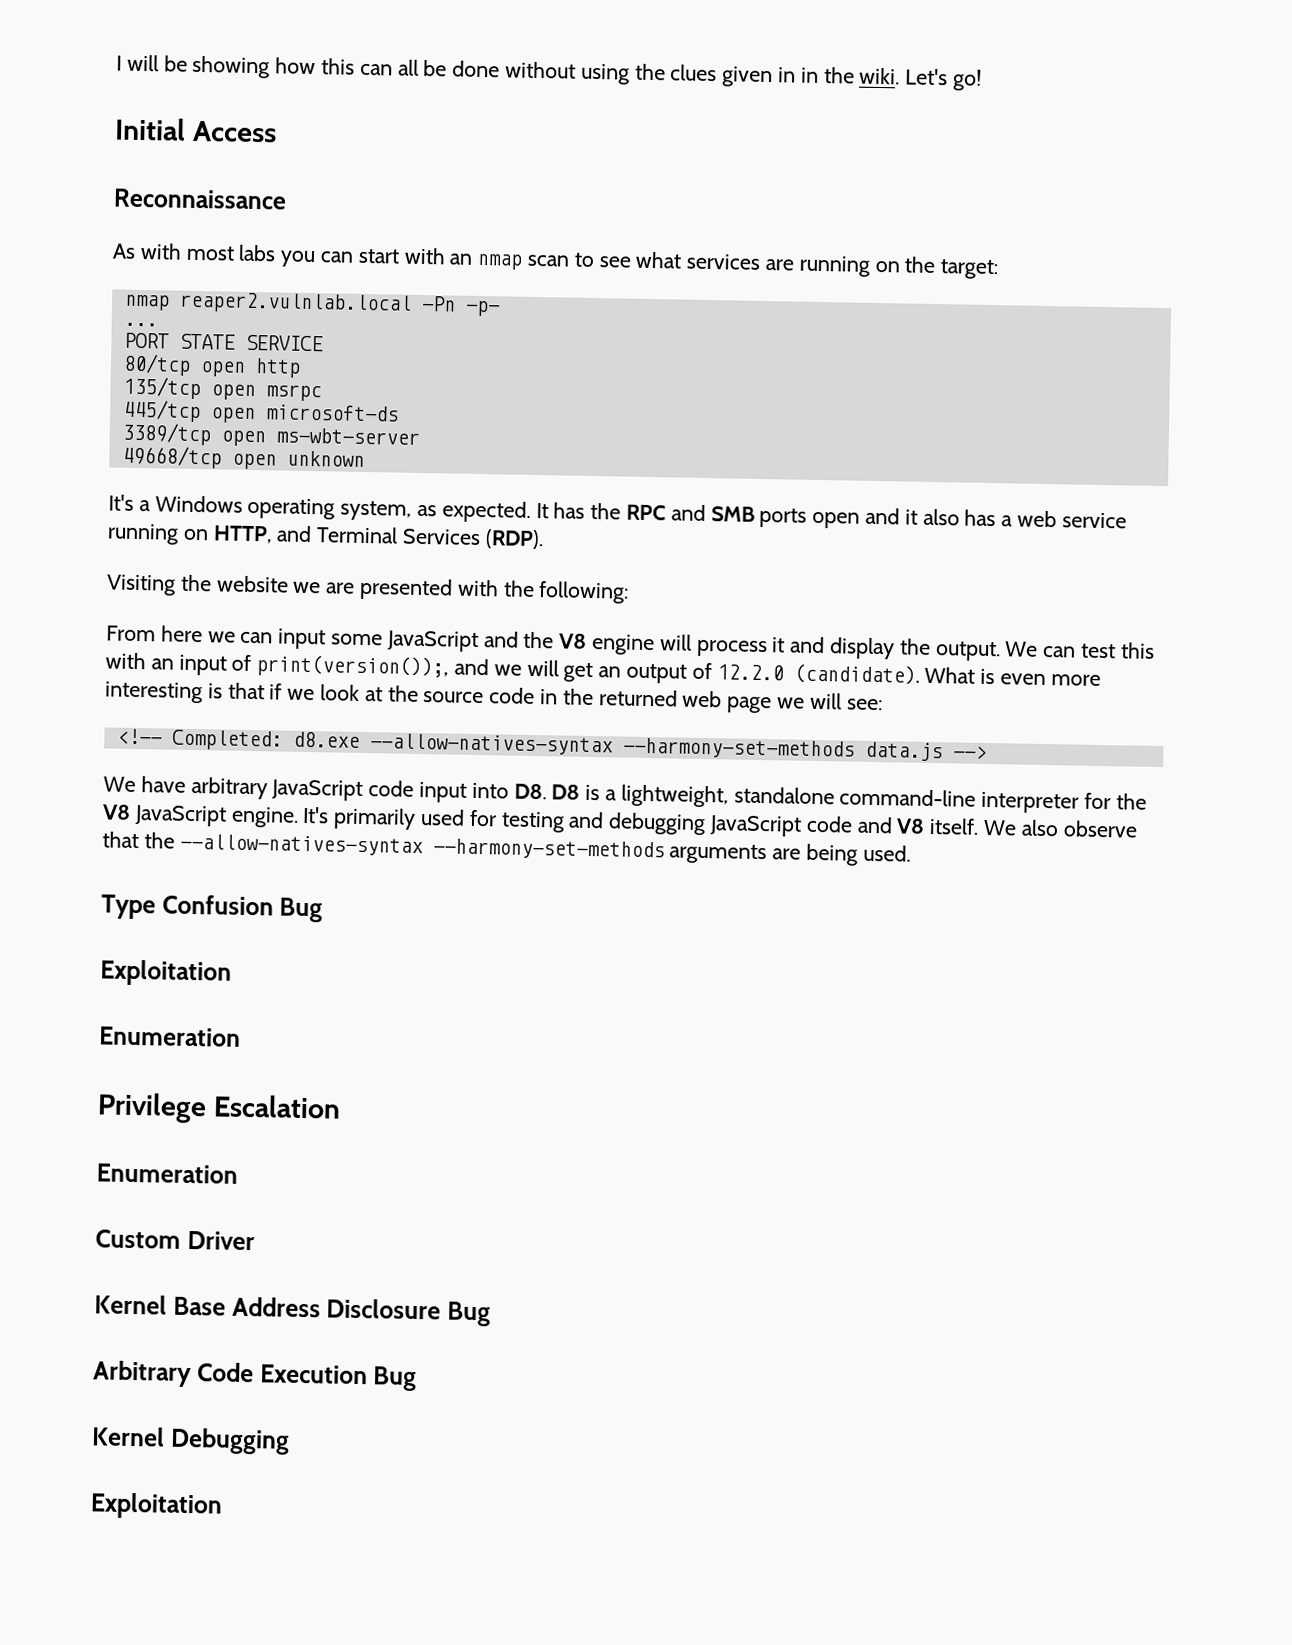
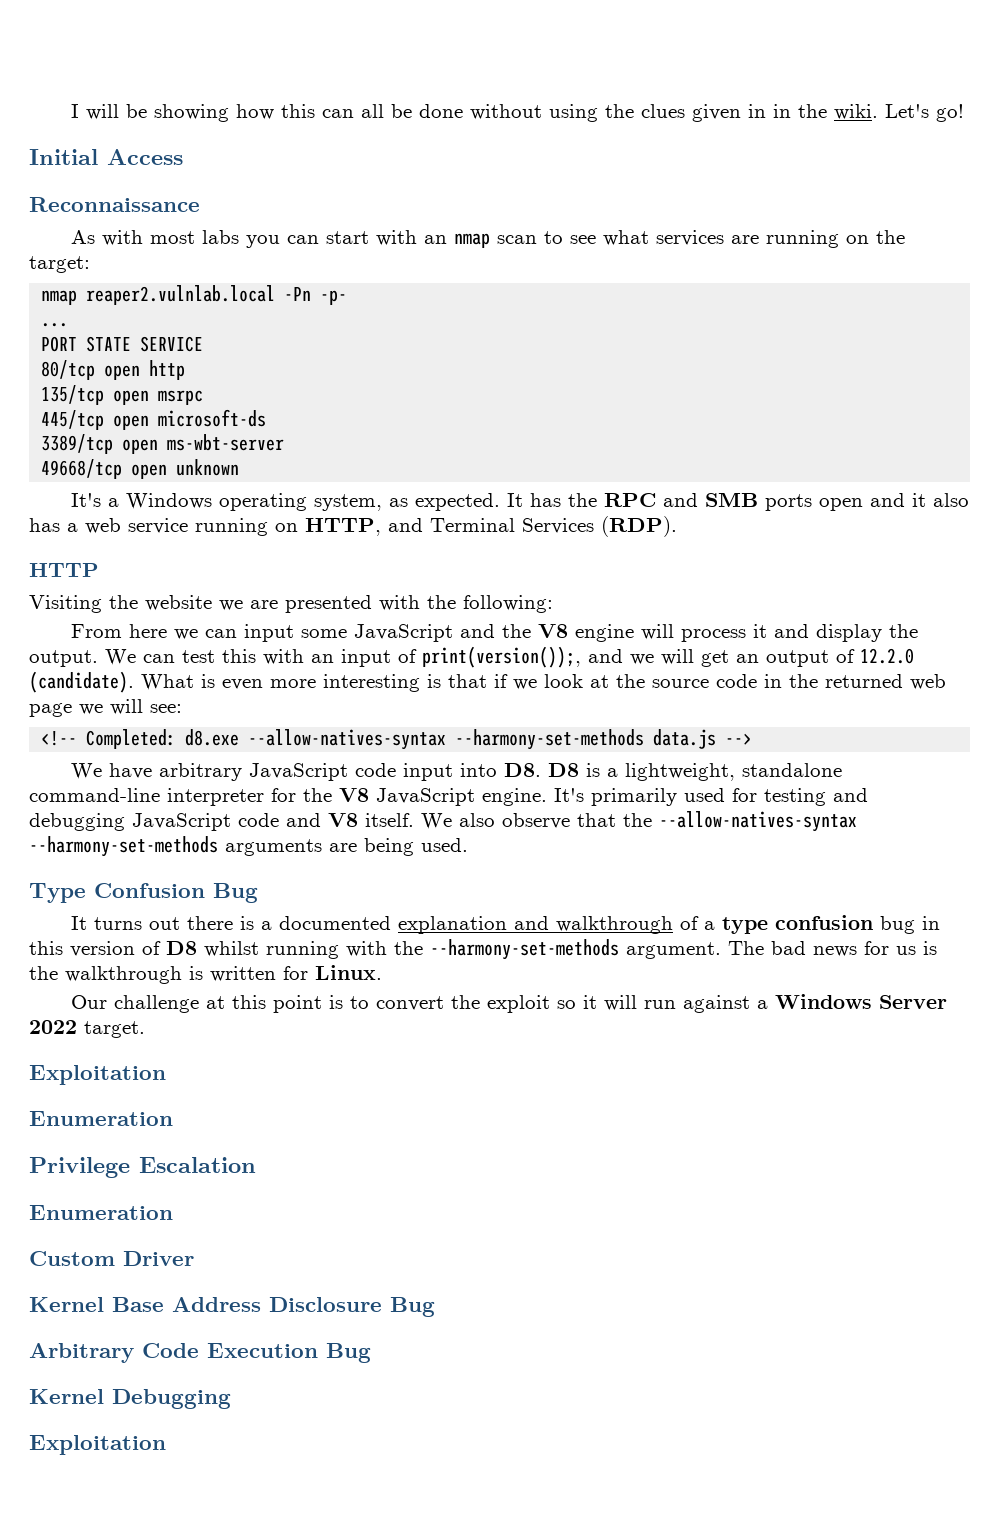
+ HTTP
+ It turns out there is a documented explanation and walkthrough of a type confusion bug in this version of D8 whilst running with the --harmony-set-methods argument. The bad news for us is the walkthrough is written for Linux.
+ Our challenge at this point is to convert the exploit so it will run against a Windows Server 2022 target.

